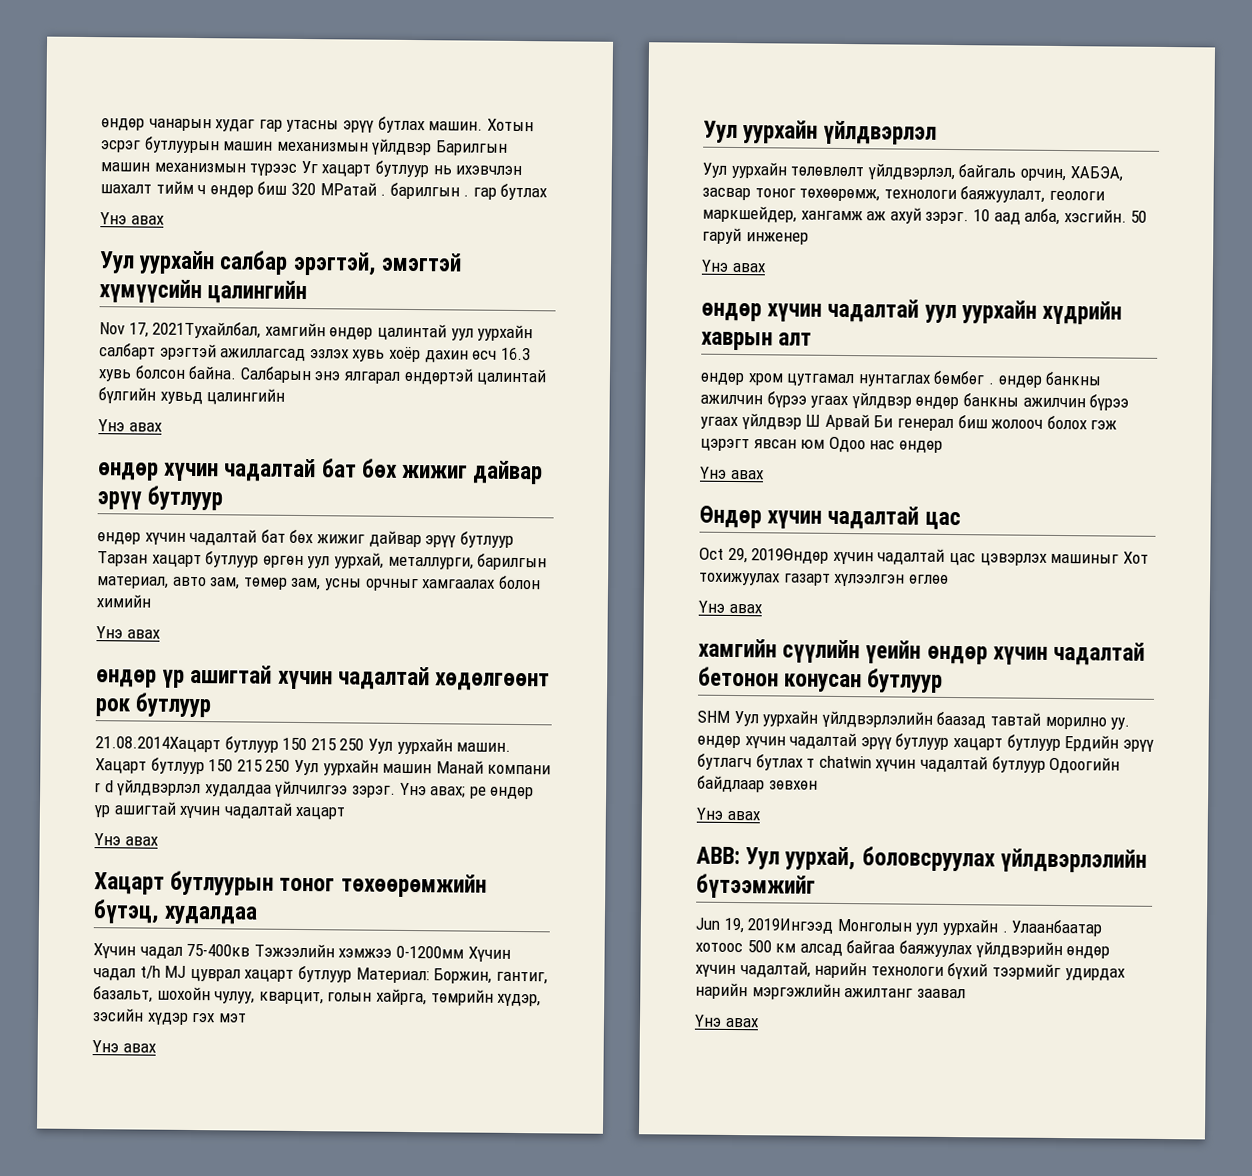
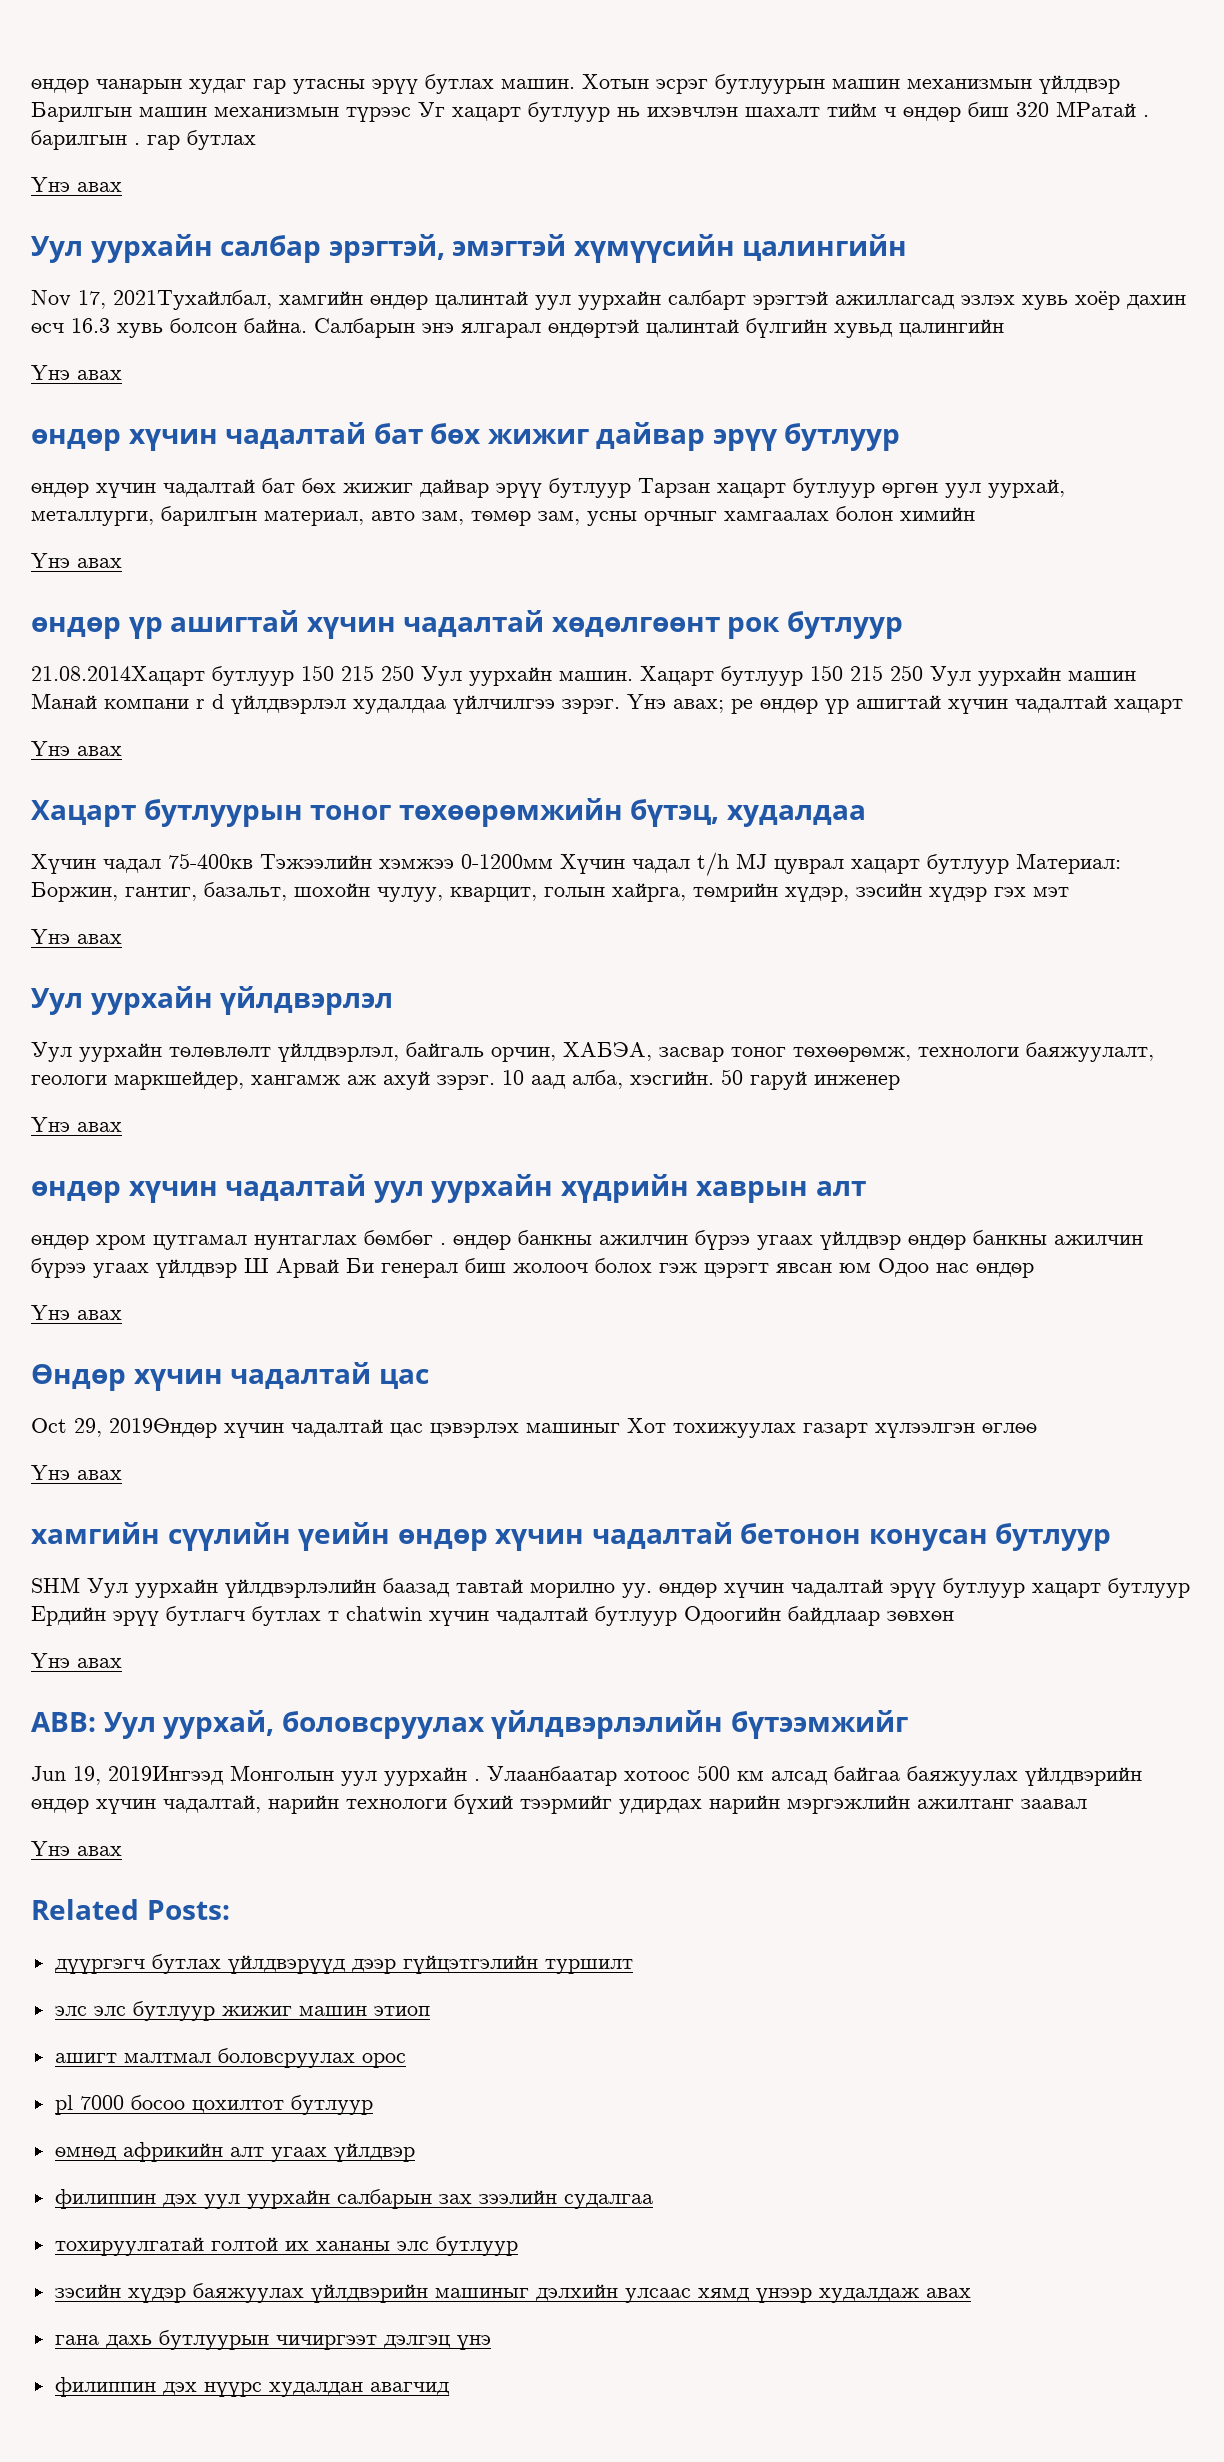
+ Related Posts:
+ дүүргэгч бутлах үйлдвэрүүд дээр гүйцэтгэлийн туршилт
+ элс элс бутлуур жижиг машин этиоп
+ ашигт малтмал боловсруулах орос
+ pl 7000 босоо цохилтот бутлуур
+ өмнөд африкийн алт угаах үйлдвэр
+ филиппин дэх уул уурхайн салбарын зах зээлийн судалгаа
+ тохируулгатай голтой их хананы элс бутлуур
+ зэсийн хүдэр баяжуулах үйлдвэрийн машиныг дэлхийн улсаас хямд үнээр худалдаж авах
+ гана дахь бутлуурын чичиргээт дэлгэц үнэ
+ филиппин дэх нүүрс худалдан авагчид

